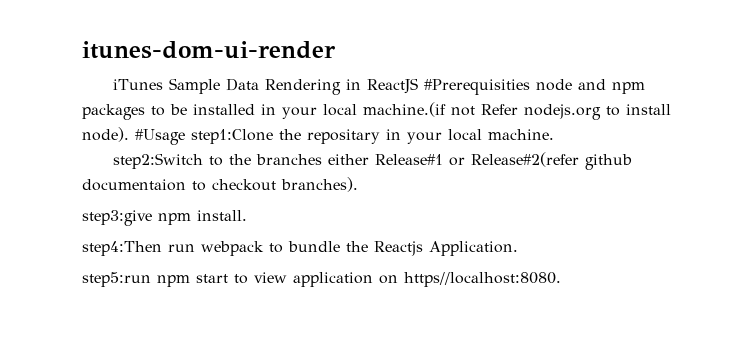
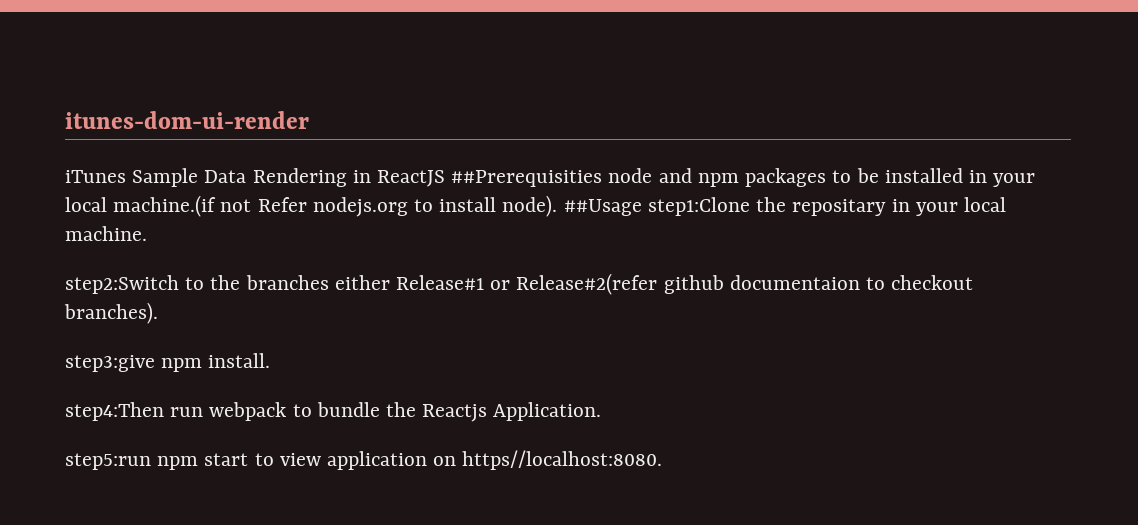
- iTunes Sample Data Rendering in ReactJS #Prerequisities node and npm packages to be installed in your local machine.(if not Refer nodejs.org to install node).
+ iTunes Sample Data Rendering in ReactJS ##Prerequisities node and npm packages to be installed in your local machine.(if not Refer nodejs.org to install node).
- #Usage step1:Clone the repositary in your local machine.
+ ##Usage step1:Clone the repositary in your local machine.

